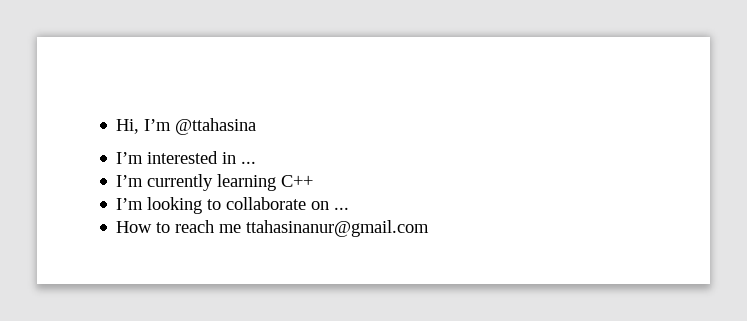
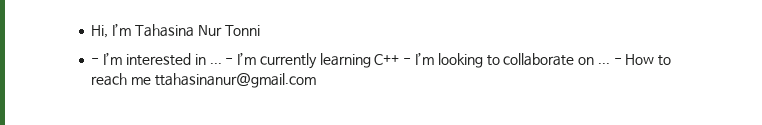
- Hi, I’m @ttahasina
- I’m interested in ...
- I’m currently learning C++
- I’m looking to collaborate on ...
- How to reach me ttahasinanur@gmail.com
+ Hi, I’m Tahasina Nur Tonni
+ - I’m interested in ... - I’m currently learning C++ - I’m looking to collaborate on ... - How to reach me ttahasinanur@gmail.com

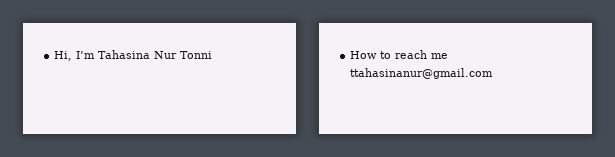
- - I’m interested in ... - I’m currently learning C++ - I’m looking to collaborate on ... - How to reach me ttahasinanur@gmail.com
+ How to reach me ttahasinanur@gmail.com

